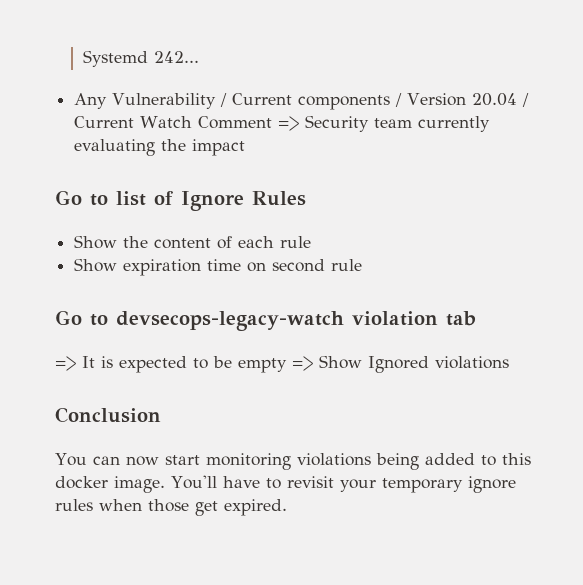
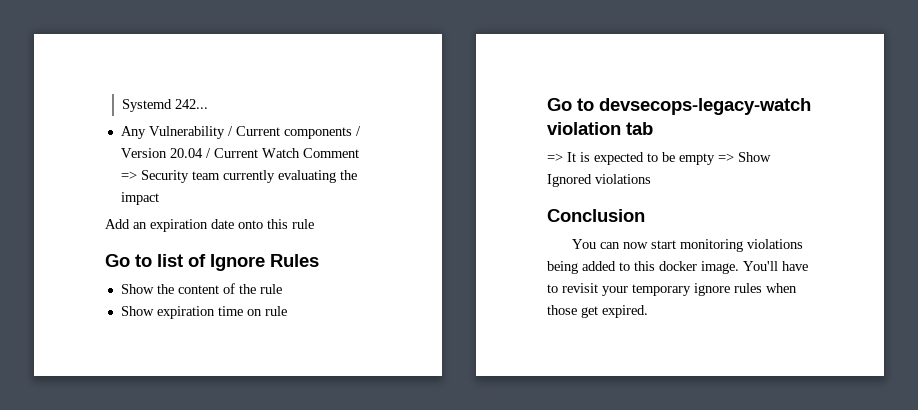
+ Add an expiration date onto this rule
- Show the content of each rule
+ Show the content of the rule
- Show expiration time on second rule
+ Show expiration time on rule

